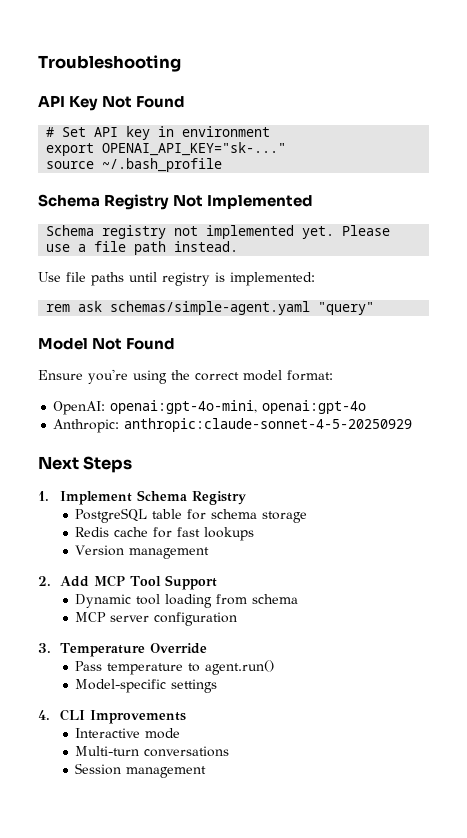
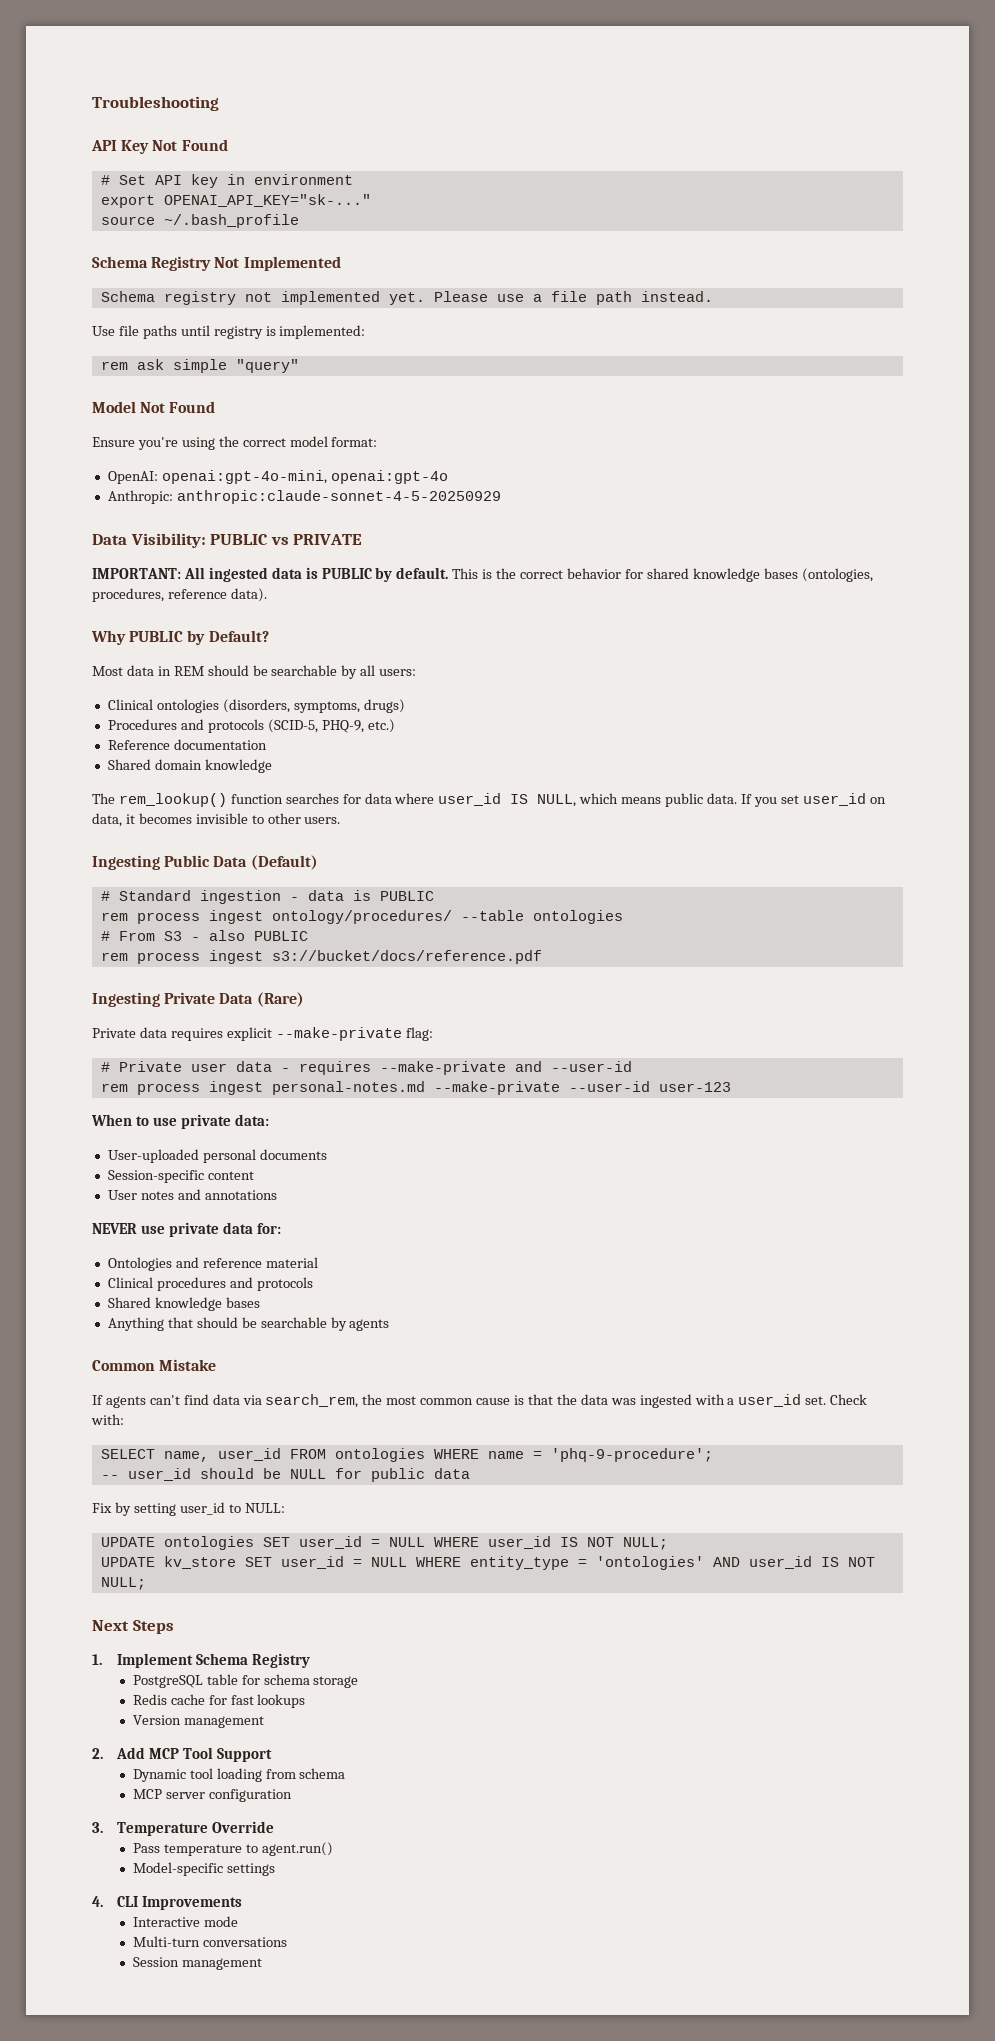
- rem ask schemas/simple-agent.yaml "query"
+ rem ask simple "query"
+ Data Visibility: PUBLIC vs PRIVATE
+ IMPORTANT: All ingested data is PUBLIC by default. This is the correct behavior for shared knowledge bases (ontologies, procedures, reference data).
+ Why PUBLIC by Default?
+ Most data in REM should be searchable by all users:
+ Clinical ontologies (disorders, symptoms, drugs)
+ Procedures and protocols (SCID-5, PHQ-9, etc.)
+ Reference documentation
+ Shared domain knowledge
+ The rem_lookup() function searches for data where user_id IS NULL, which means public data. If you set user_id on data, it becomes invisible to other users.
+ Ingesting Public Data (Default)
+ # Standard ingestion - data is PUBLIC
+ rem process ingest ontology/procedures/ --table ontologies
+ # From S3 - also PUBLIC
+ rem process ingest s3://bucket/docs/reference.pdf
+ Ingesting Private Data (Rare)
+ Private data requires explicit --make-private flag:
+ # Private user data - requires --make-private and --user-id
+ rem process ingest personal-notes.md --make-private --user-id user-123
+ When to use private data:
+ User-uploaded personal documents
+ Session-specific content
+ User notes and annotations
+ NEVER use private data for:
+ Ontologies and reference material
+ Clinical procedures and protocols
+ Shared knowledge bases
+ Anything that should be searchable by agents
+ Common Mistake
+ If agents can't find data via search_rem, the most common cause is that the data was ingested with a user_id set. Check with:
+ SELECT name, user_id FROM ontologies WHERE name = 'phq-9-procedure';
+ -- user_id should be NULL for public data
+ Fix by setting user_id to NULL:
+ UPDATE ontologies SET user_id = NULL WHERE user_id IS NOT NULL;
+ UPDATE kv_store SET user_id = NULL WHERE entity_type = 'ontologies' AND user_id IS NOT NULL;

